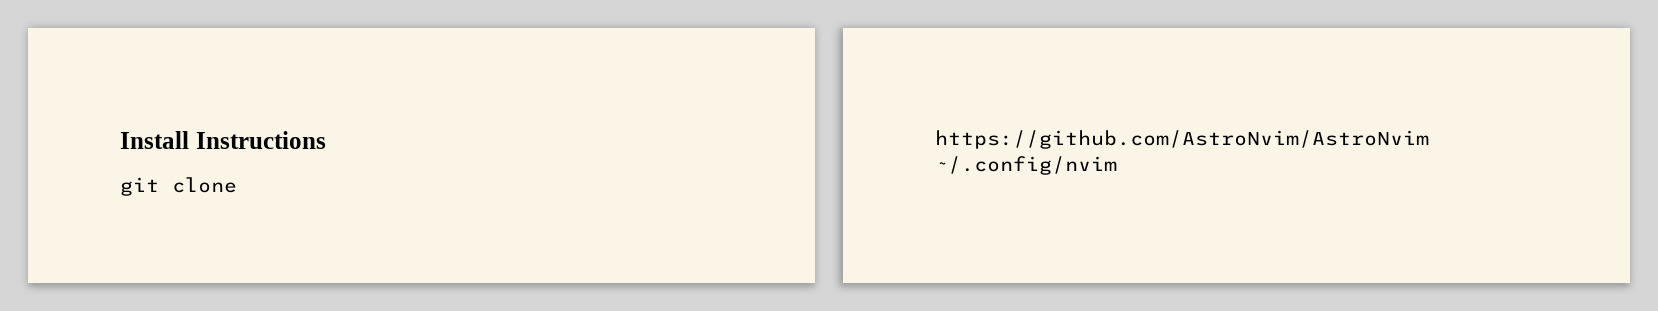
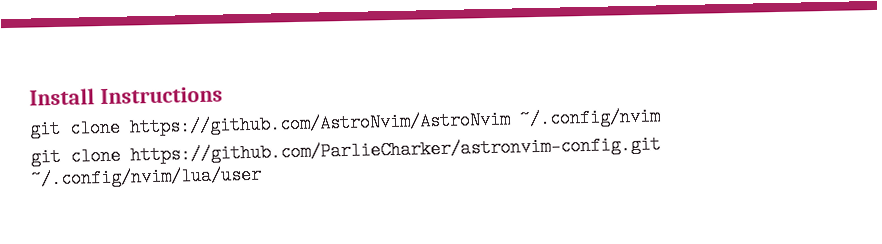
+ git clone https://github.com/ParlieCharker/astronvim-config.git ~/.config/nvim/lua/user

